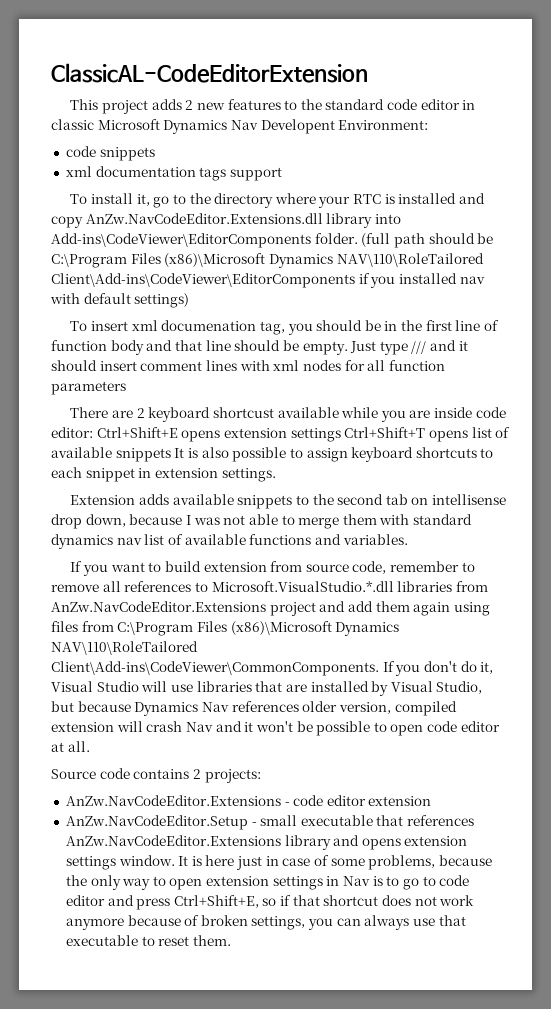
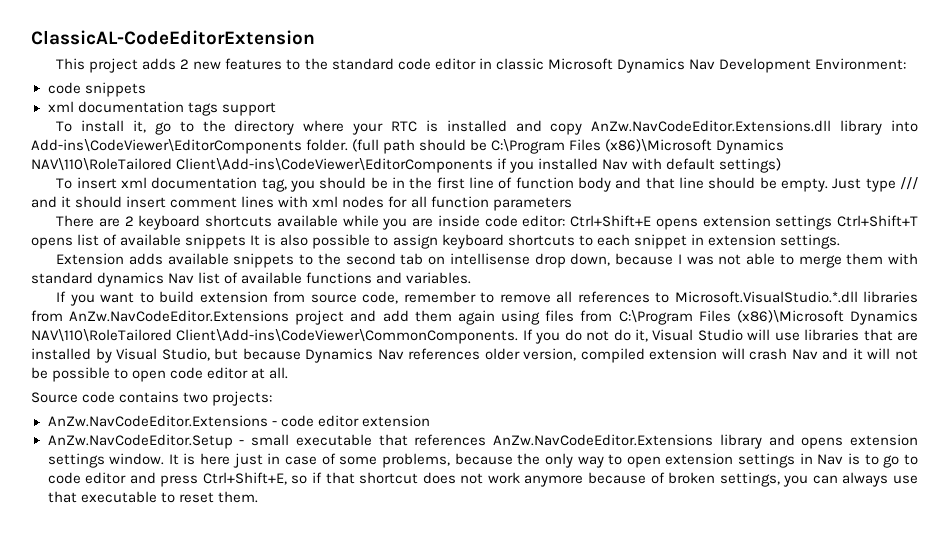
- This project adds 2 new features to the standard code editor in classic Microsoft Dynamics Nav Developent Environment:
+ This project adds 2 new features to the standard code editor in classic Microsoft Dynamics Nav Development Environment:
- (full path should be C:\Program Files (x86)\Microsoft Dynamics NAV\110\RoleTailored Client\Add-ins\CodeViewer\EditorComponents if you installed nav with default settings)
+ (full path should be C:\Program Files (x86)\Microsoft Dynamics NAV\110\RoleTailored Client\Add-ins\CodeViewer\EditorComponents if you installed Nav with default settings)
- To insert xml documenation tag, you should be in the first line of function body and that line should be empty.
+ To insert xml documentation tag, you should be in the first line of function body and that line should be empty.
- There are 2 keyboard shortcust available while you are inside code editor: Ctrl+Shift+E opens extension settings Ctrl+Shift+T opens list of available snippets It is also possible to assign keyboard shortcuts to each snippet in extension settings.
+ There are 2 keyboard shortcuts available while you are inside code editor: Ctrl+Shift+E opens extension settings Ctrl+Shift+T opens list of available snippets It is also possible to assign keyboard shortcuts to each snippet in extension settings.
- Extension adds available snippets to the second tab on intellisense drop down, because I was not able to merge them with standard dynamics nav list of available functions and variables.
+ Extension adds available snippets to the second tab on intellisense drop down, because I was not able to merge them with standard dynamics Nav list of available functions and variables.
- If you don't do it, Visual Studio will use libraries that are installed by Visual Studio, but because Dynamics Nav references older version, compiled extension will crash Nav and it won't be possible to open code editor at all.
+ If you do not do it, Visual Studio will use libraries that are installed by Visual Studio, but because Dynamics Nav references older version, compiled extension will crash Nav and it will not be possible to open code editor at all.
- Source code contains 2 projects:
+ Source code contains two projects:

